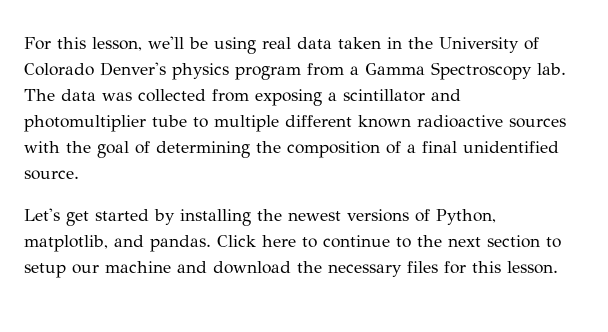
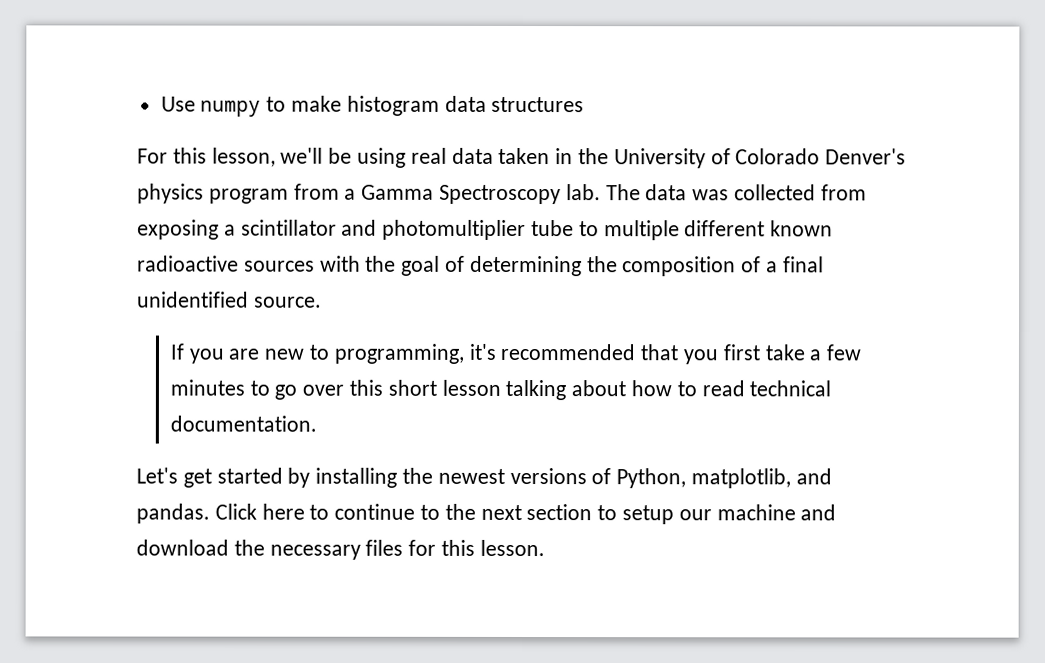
+ Use numpy to make histogram data structures
+ If you are new to programming, it's recommended that you first take a few minutes to go over this short lesson talking about how to read technical documentation.

